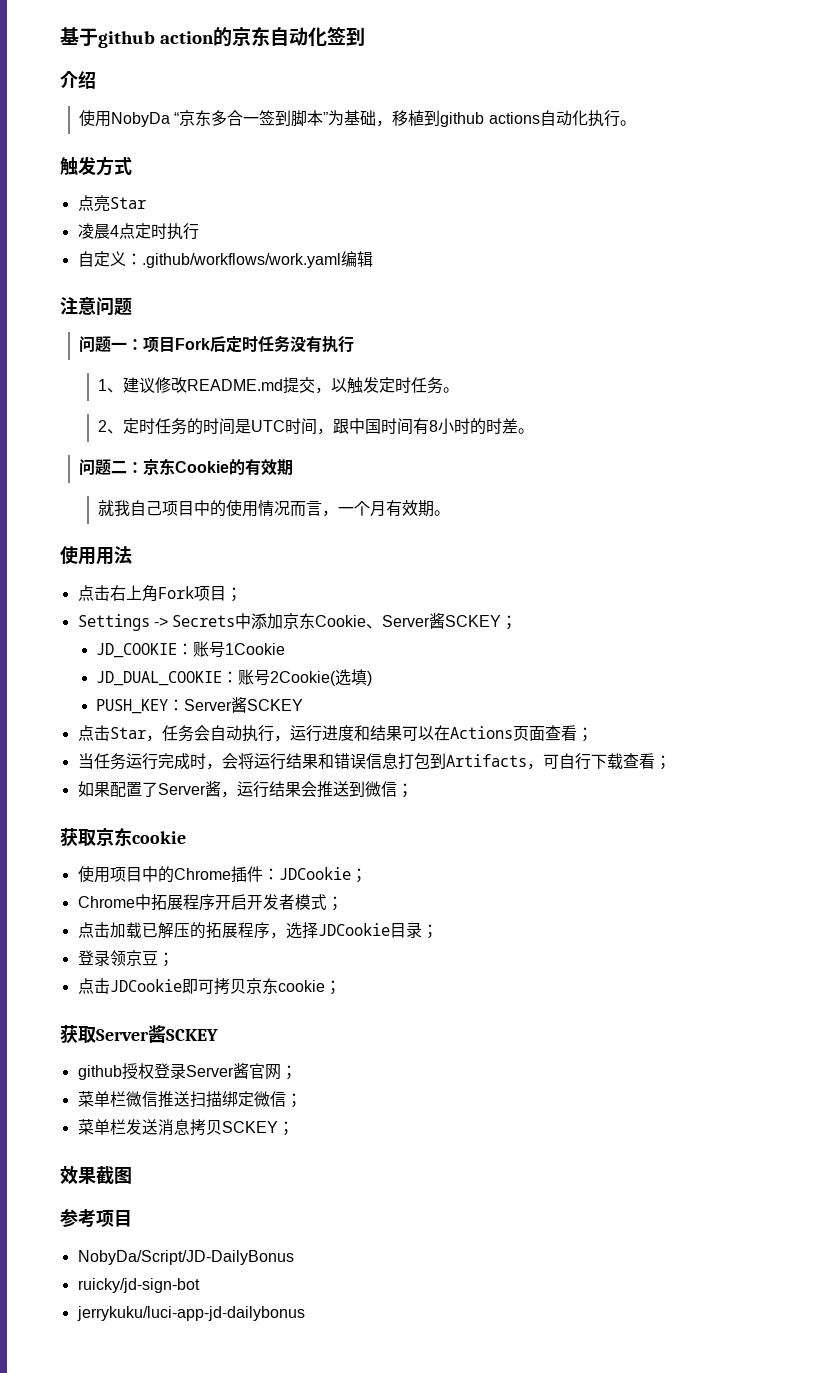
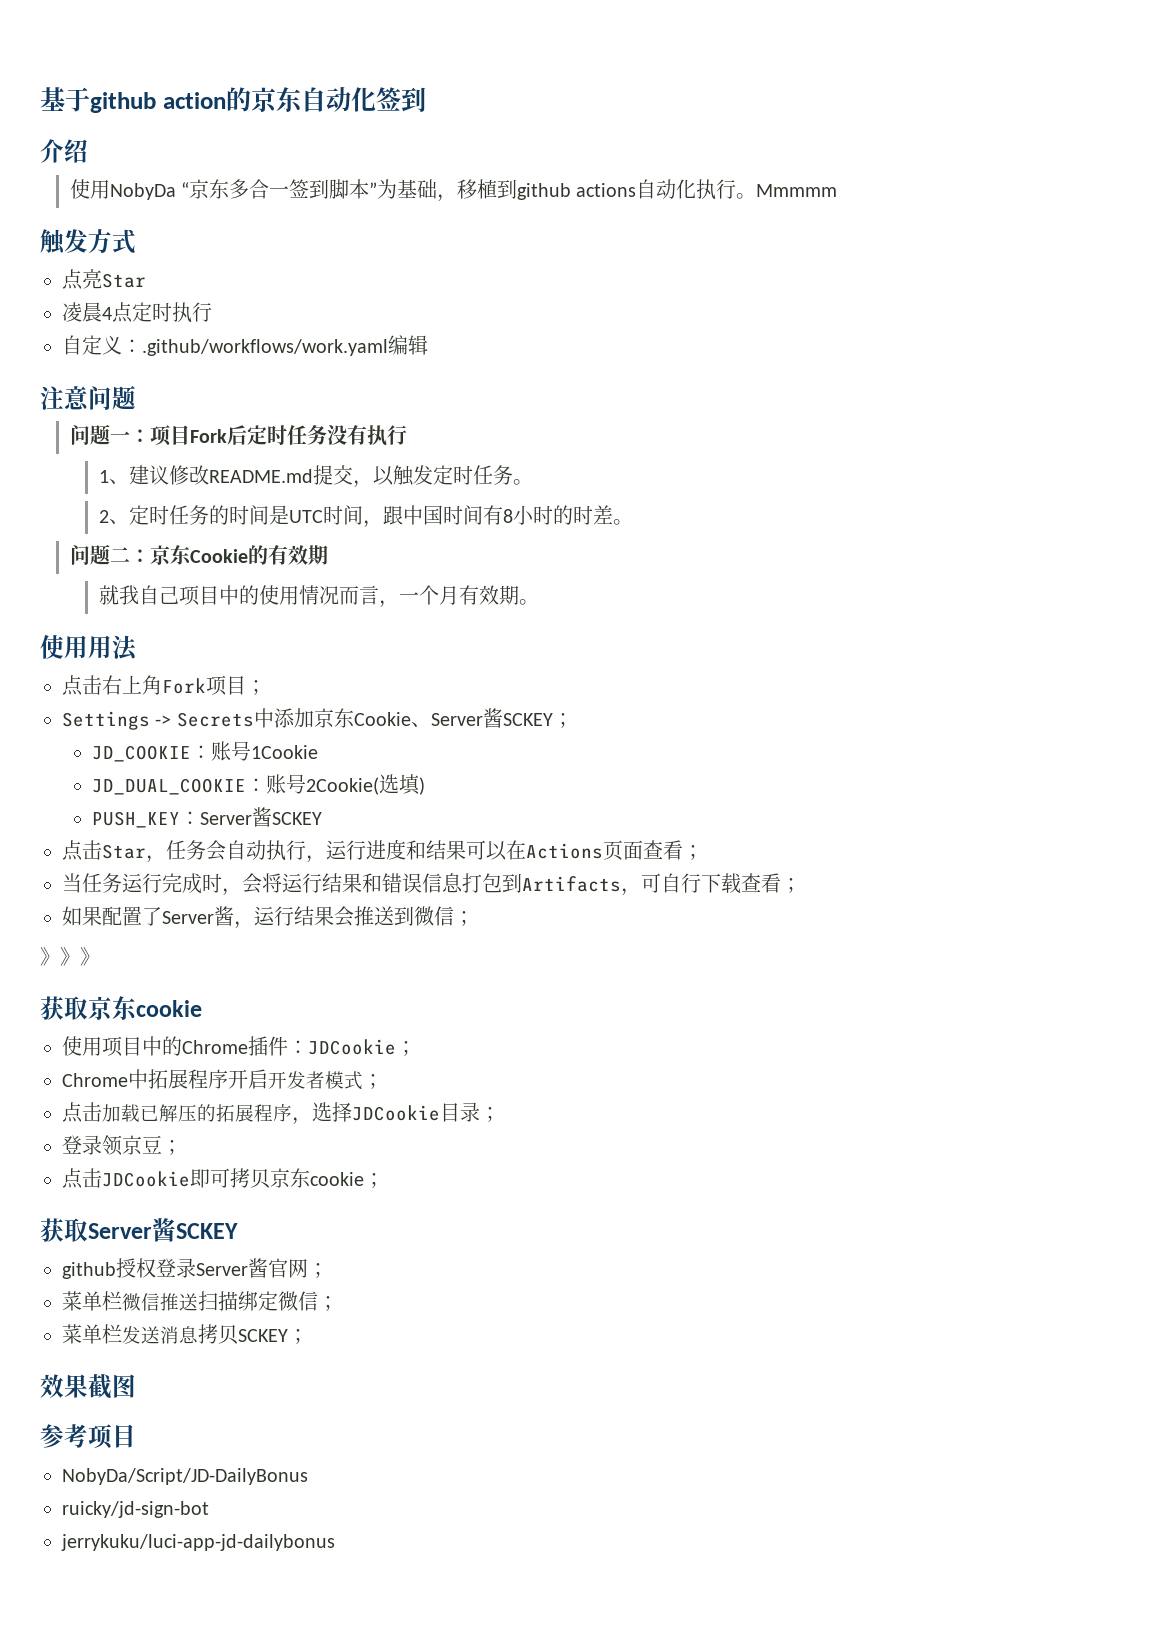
+ Mmmmm
+ 》》》

